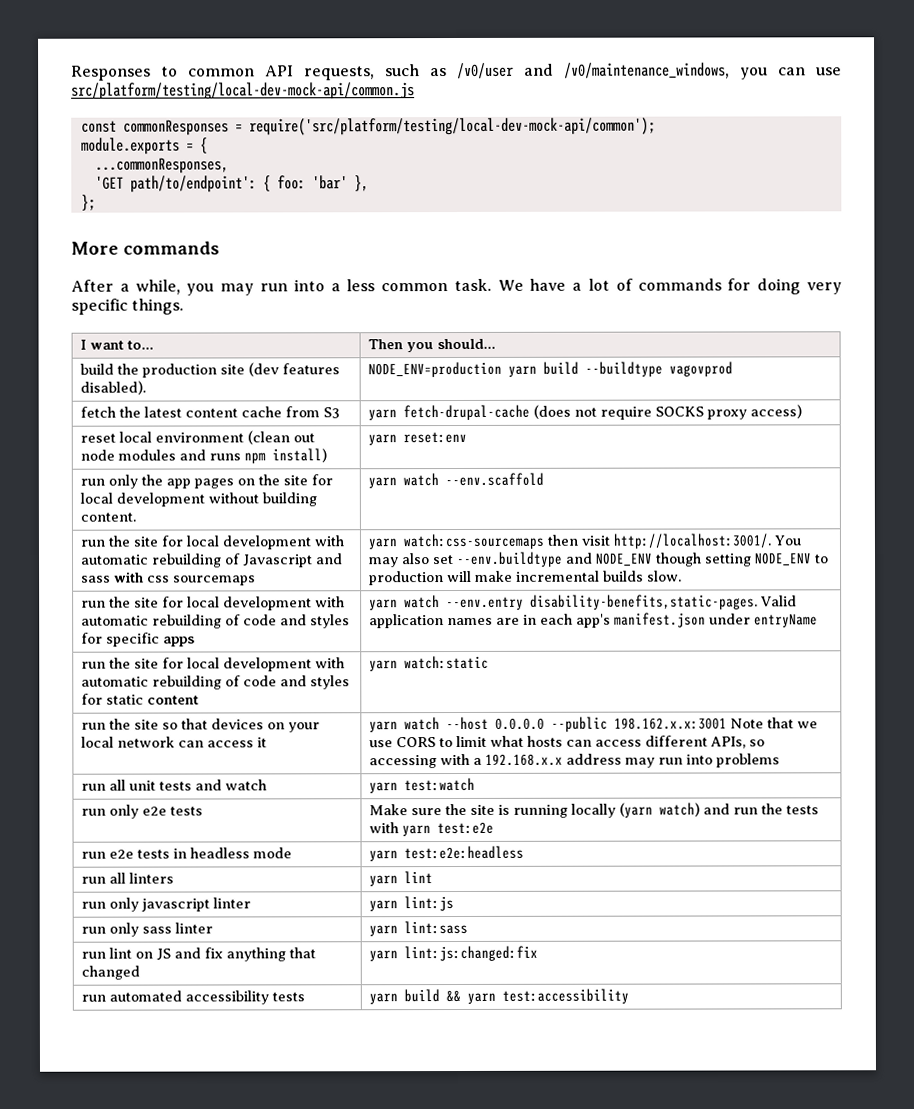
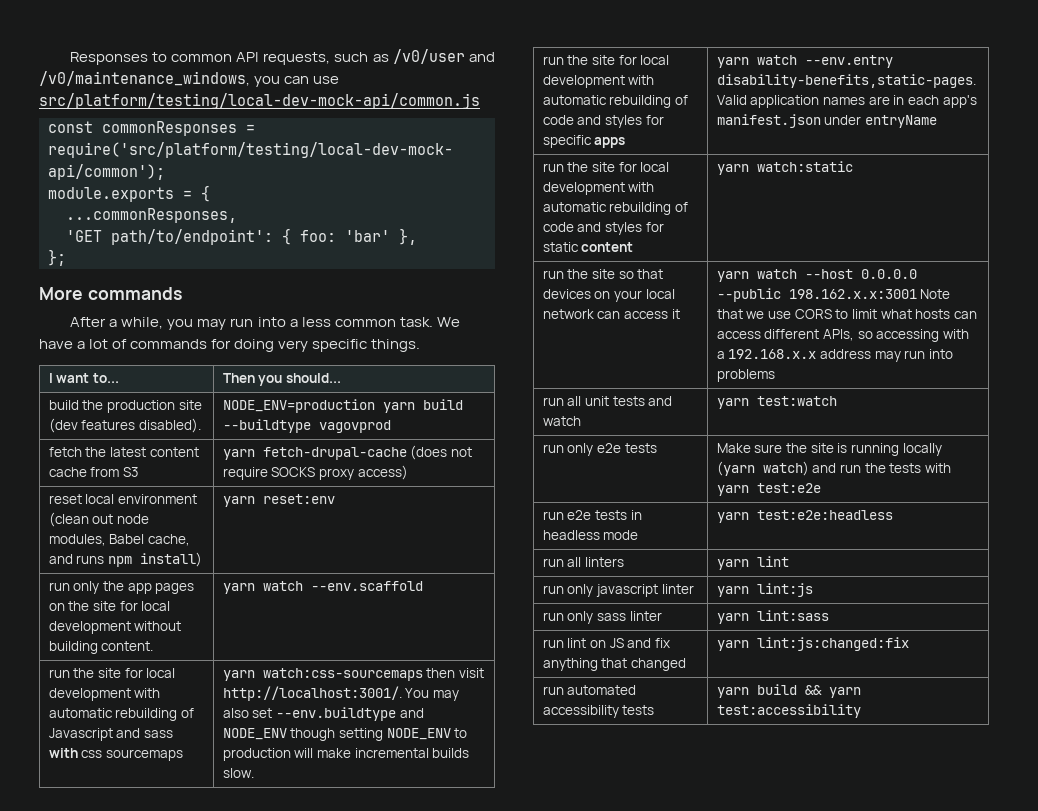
- reset local environment (clean out node modules and runs npm install) | yarn reset:env
+ reset local environment (clean out node modules, Babel cache, and runs npm install) | yarn reset:env

